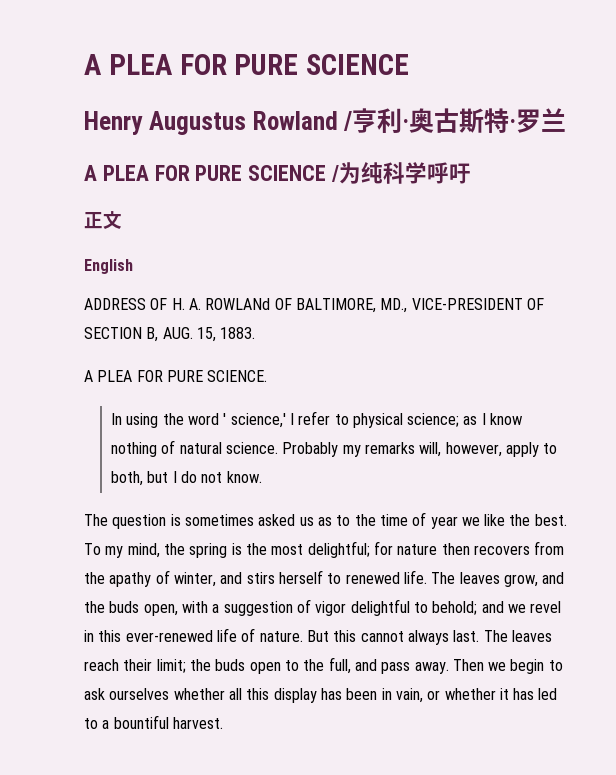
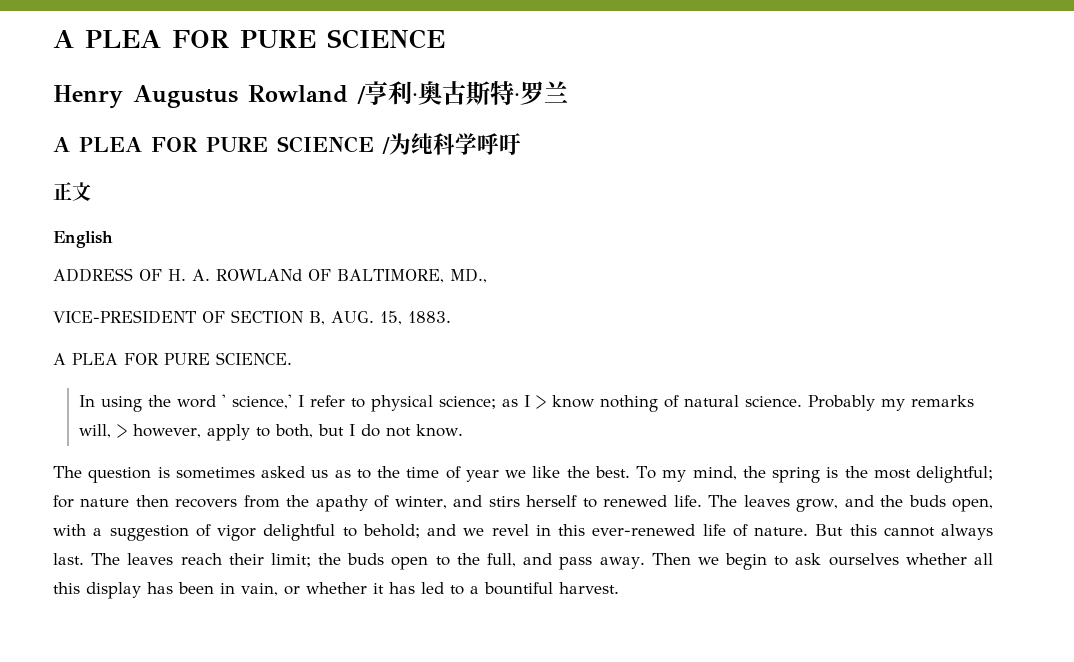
- ADDRESS OF H. A. ROWLANd OF BALTIMORE, MD., VICE-PRESIDENT OF SECTION B, AUG. 15, 1883.
+ ADDRESS OF H. A. ROWLANd OF BALTIMORE, MD.,
+ VICE-PRESIDENT OF SECTION B, AUG. 15, 1883.
- In using the word ' science,' I refer to physical science; as I know nothing of natural science.
+ In using the word ' science,' I refer to physical science; as I > know nothing of natural science.
- Probably my remarks will, however, apply to both, but I do not know.
+ Probably my remarks will, > however, apply to both, but I do not know.

